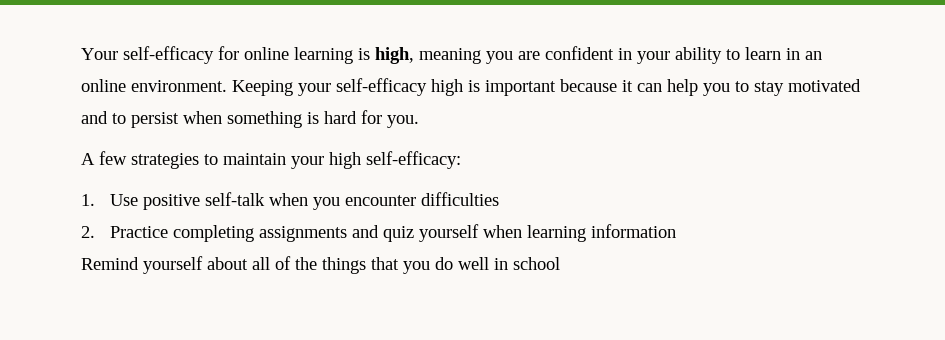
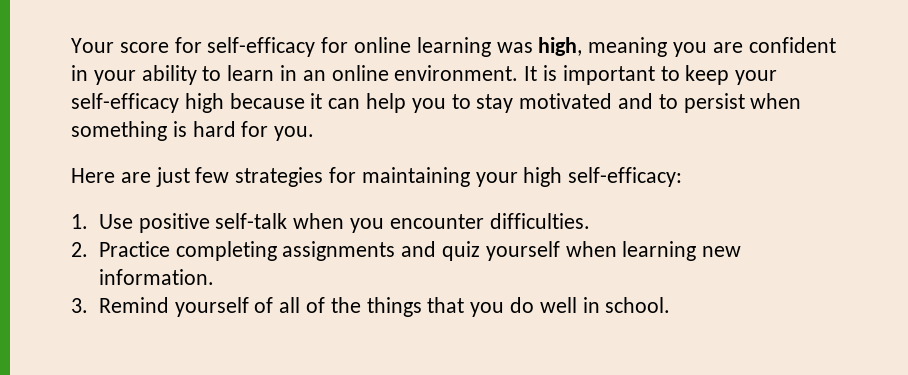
- Your self-efficacy for online learning is high, meaning you are confident in your ability to learn in an online environment.
+ Your score for self-efficacy for online learning was high, meaning you are confident in your ability to learn in an online environment.
- Keeping your self-efficacy high is important because it can help you to stay motivated and to persist when something is hard for you.
+ It is important to keep your self-efficacy high because it can help you to stay motivated and to persist when something is hard for you.
- A few strategies to maintain your high self-efficacy:
+ Here are just few strategies for maintaining your high self-efficacy:
- 1. Use positive self-talk when you encounter difficulties
+ 1. Use positive self-talk when you encounter difficulties.
- 2. Practice completing assignments and quiz yourself when learning information
- Remind yourself about all of the things that you do well in school
+ 2. Practice completing assignments and quiz yourself when learning new information.
+ 3. Remind yourself of all of the things that you do well in school.

